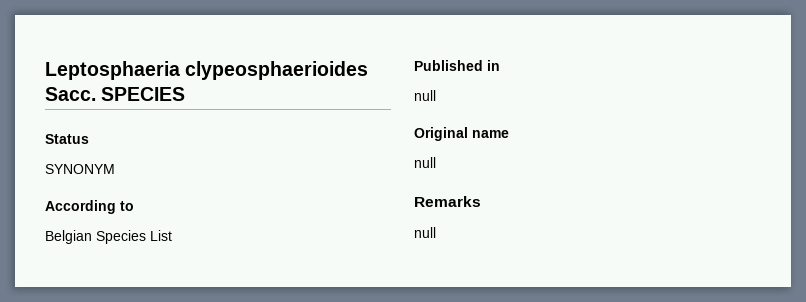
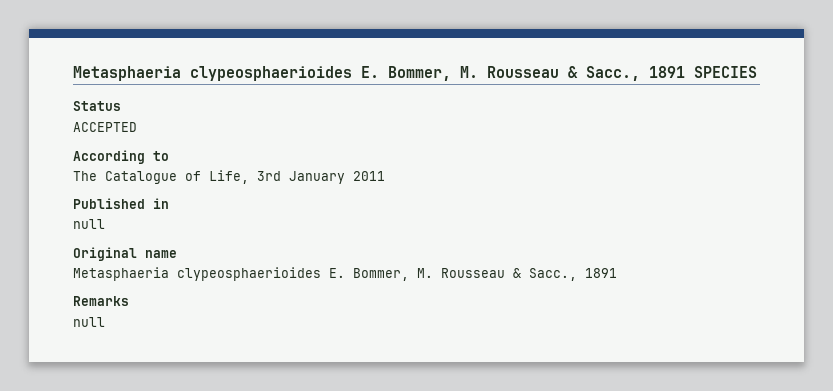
- Leptosphaeria clypeosphaerioides Sacc. SPECIES
+ Metasphaeria clypeosphaerioides E. Bommer, M. Rousseau & Sacc., 1891 SPECIES
- SYNONYM
+ ACCEPTED
- Belgian Species List
+ The Catalogue of Life, 3rd January 2011
  Original name
- null
+ Metasphaeria clypeosphaerioides E. Bommer, M. Rousseau & Sacc., 1891

